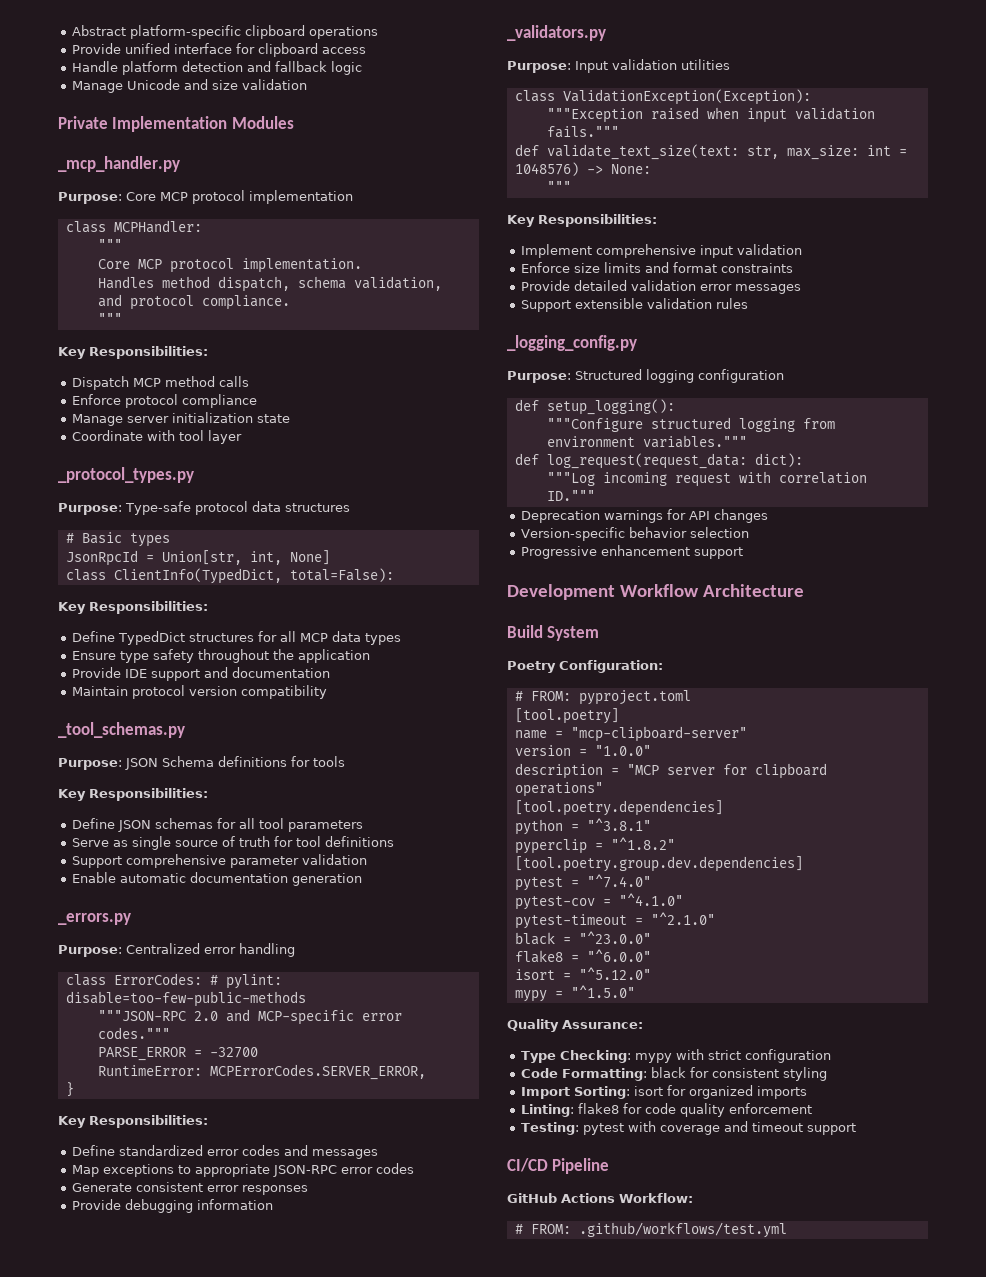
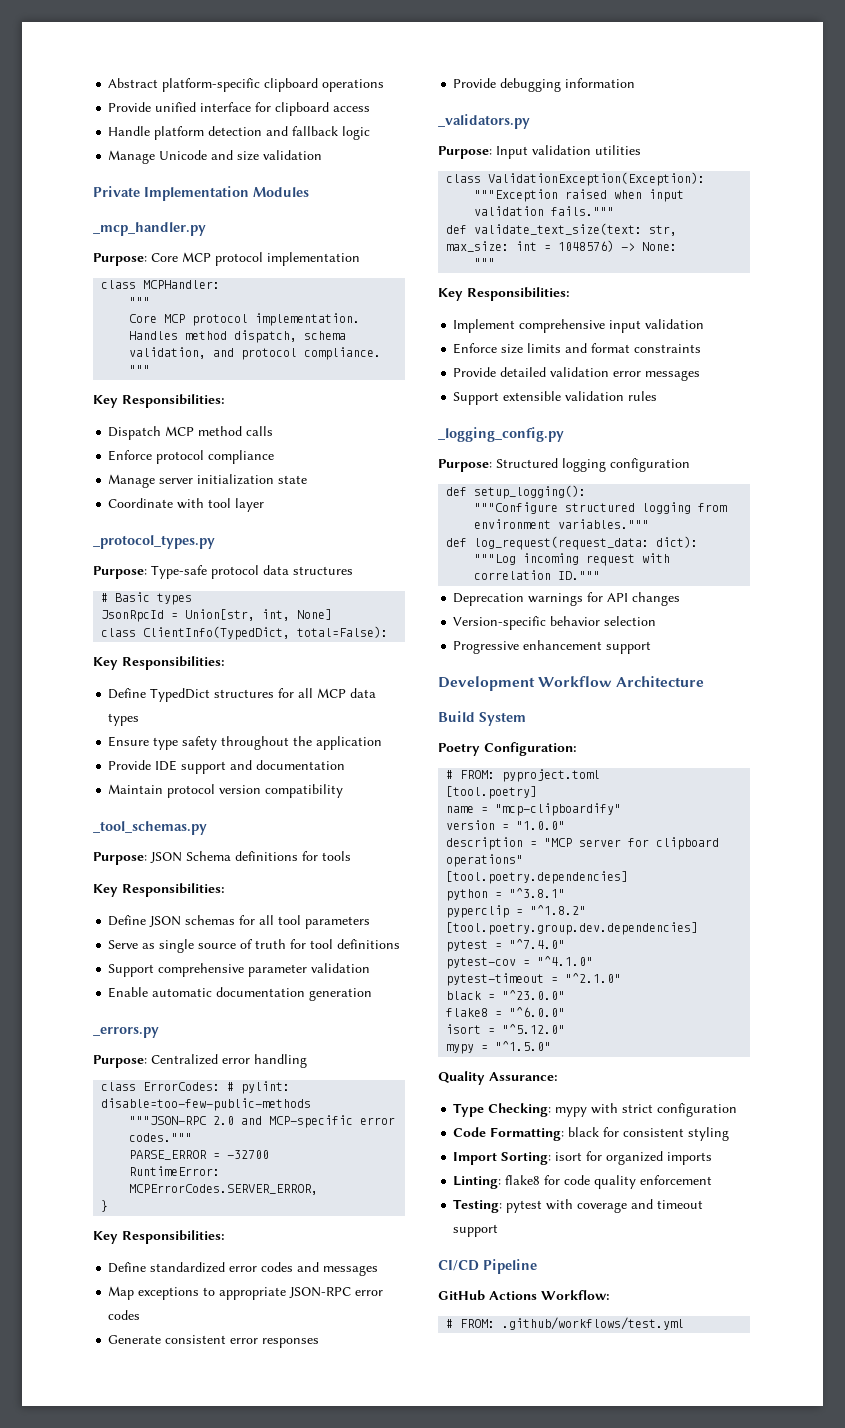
- name = "mcp-clipboard-server"
+ name = "mcp-clipboardify"

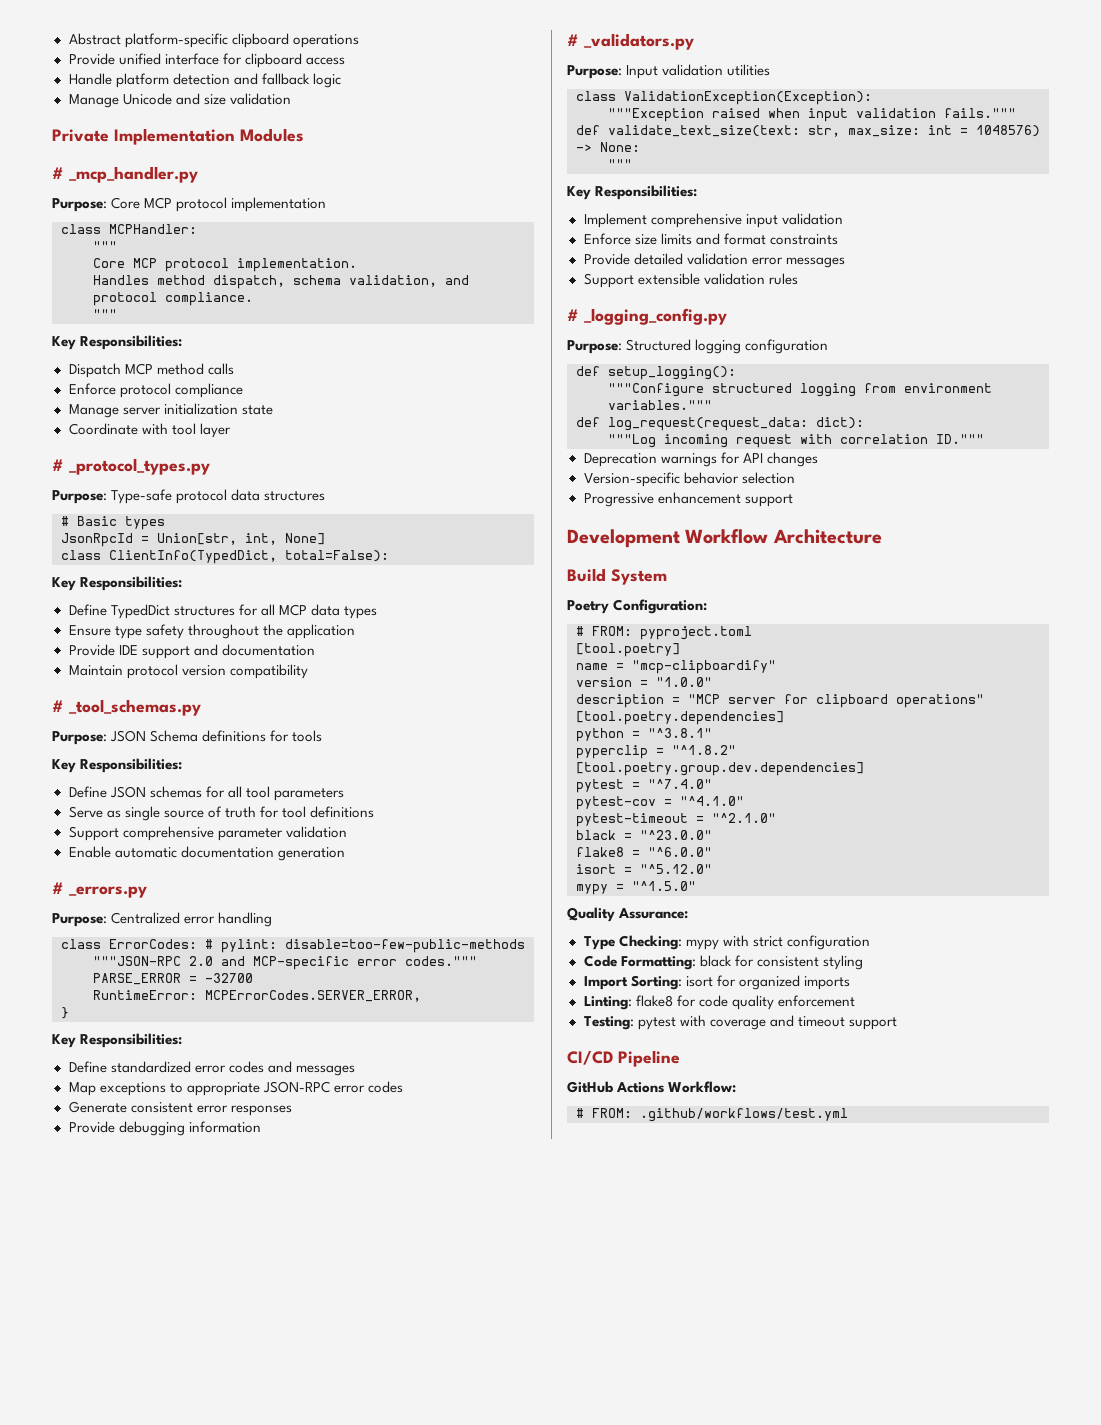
- _mcp_handler.py
+ # _mcp_handler.py
- _protocol_types.py
+ # _protocol_types.py
- _tool_schemas.py
+ # _tool_schemas.py
- _errors.py
+ # _errors.py
- _validators.py
+ # _validators.py
- _logging_config.py
+ # _logging_config.py

